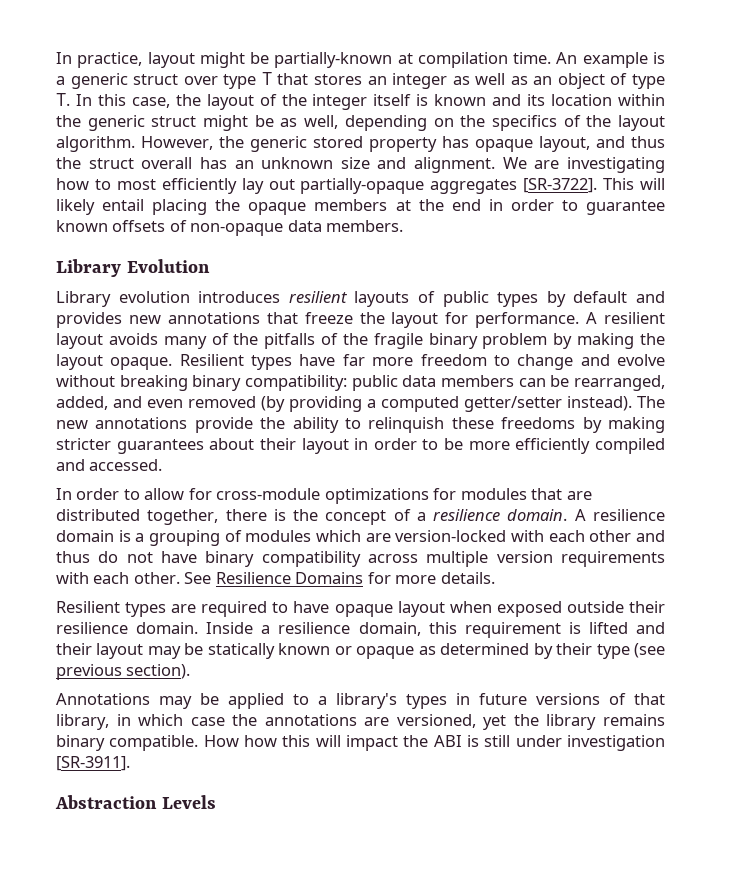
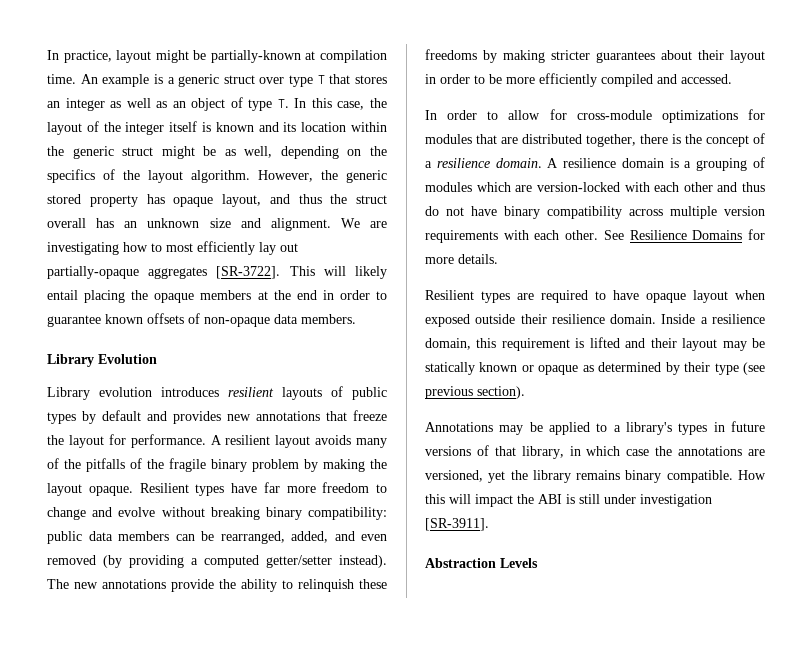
- How how this will impact the ABI is still under investigation [SR-3911].
+ How this will impact the ABI is still under investigation [SR-3911].

